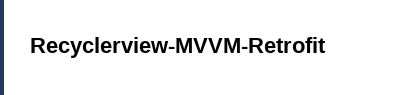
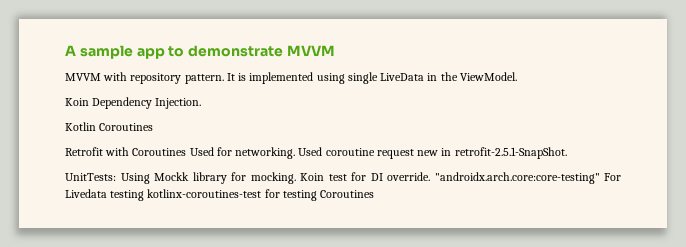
- Recyclerview-MVVM-Retrofit
+ A sample app to demonstrate MVVM
+ MVVM with repository pattern. It is implemented using single LiveData in the ViewModel.
+ Koin Dependency Injection.
+ Kotlin Coroutines
+ Retrofit with Coroutines Used for networking. Used coroutine request new in retrofit-2.5.1-SnapShot.
+ UnitTests: Using Mockk library for mocking. Koin test for DI override. "androidx.arch.core:core-testing" For Livedata testing kotlinx-coroutines-test for testing Coroutines

